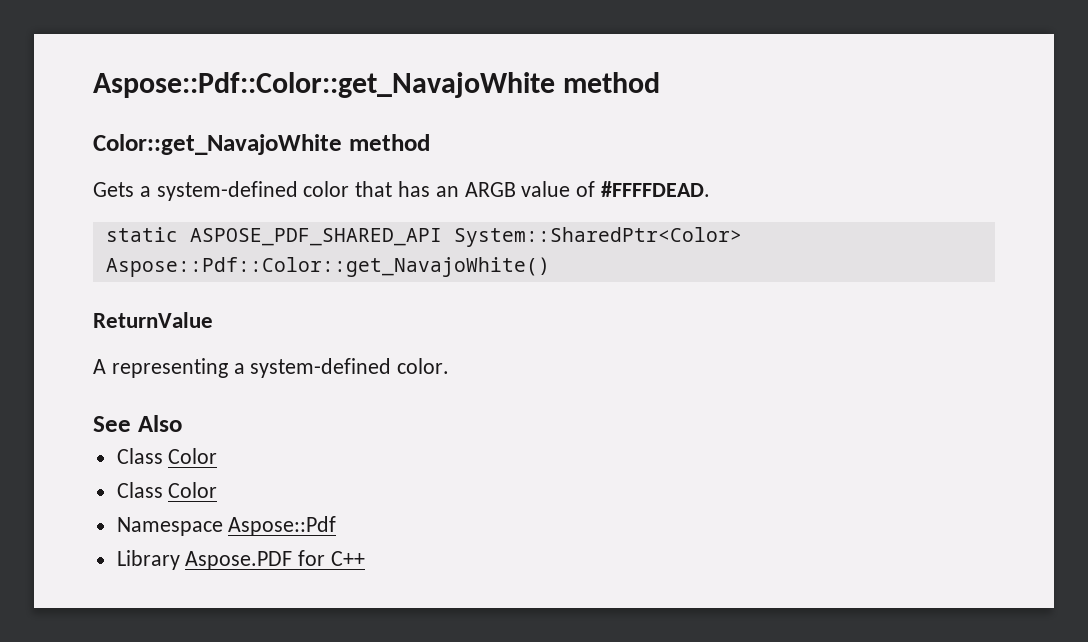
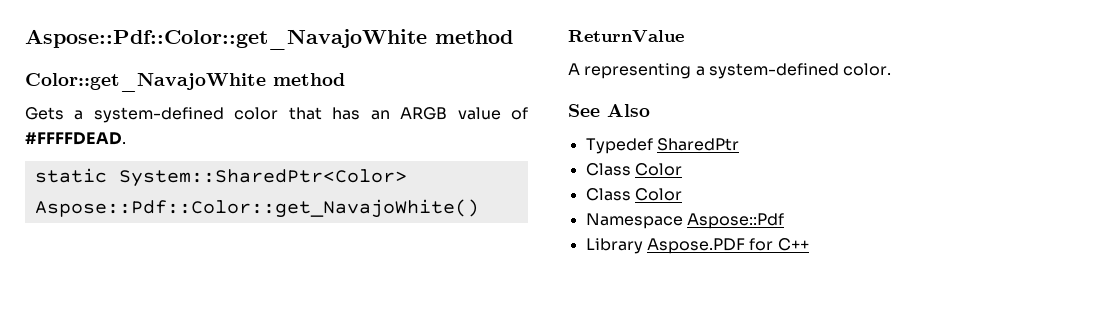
- static ASPOSE_PDF_SHARED_API System::SharedPtr<Color> Aspose::Pdf::Color::get_NavajoWhite()
+ static System::SharedPtr<Color> Aspose::Pdf::Color::get_NavajoWhite()
+ Typedef SharedPtr

